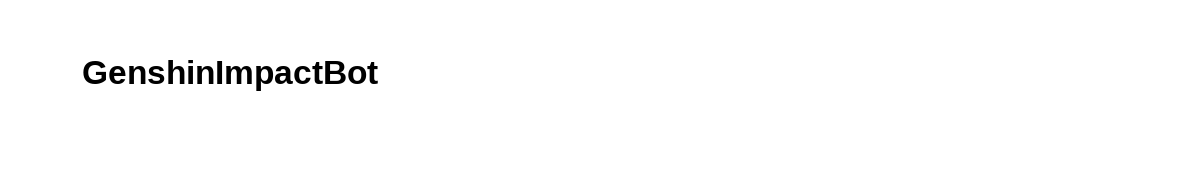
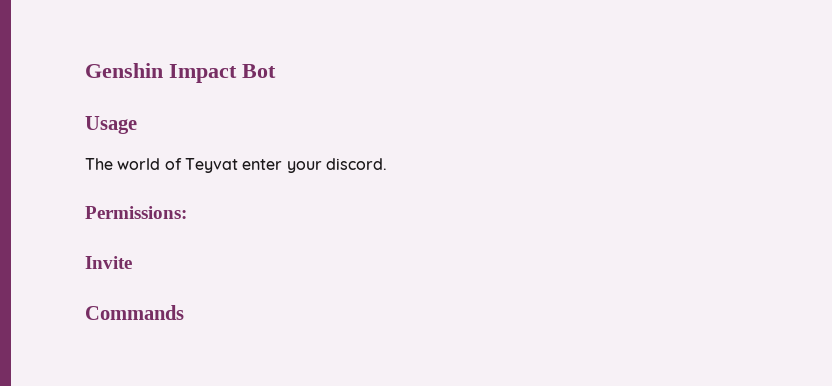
- GenshinImpactBot
+ Genshin Impact Bot
+ Usage
+ The world of Teyvat enter your discord.
+ Permissions:
+ Invite
+ Commands

